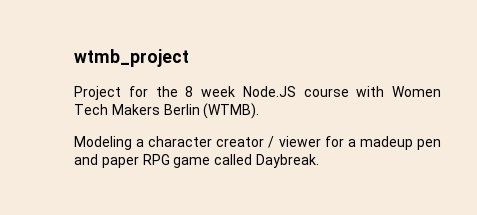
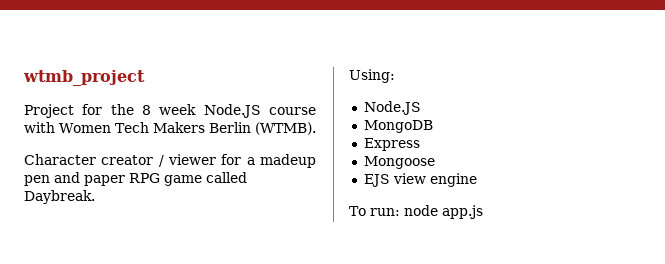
- Modeling a character creator / viewer for a madeup pen and paper RPG game called Daybreak.
+ Character creator / viewer for a madeup pen and paper RPG game called Daybreak.
+ Using:
+ Node.JS
+ MongoDB
+ Express
+ Mongoose
+ EJS view engine
+ To run: node app.js

